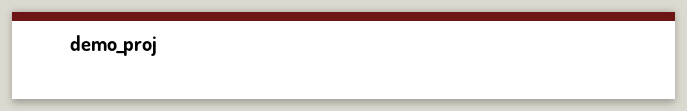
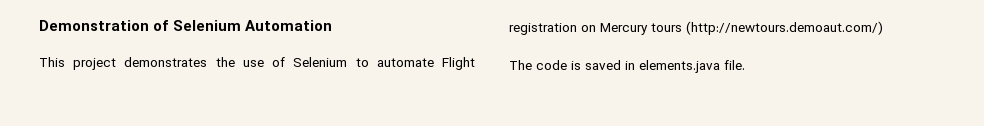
- demo_proj
+ Demonstration of Selenium Automation
+ This project demonstrates the use of Selenium to automate Flight registration on Mercury tours (http://newtours.demoaut.com/)
+ The code is saved in elements.java file.

